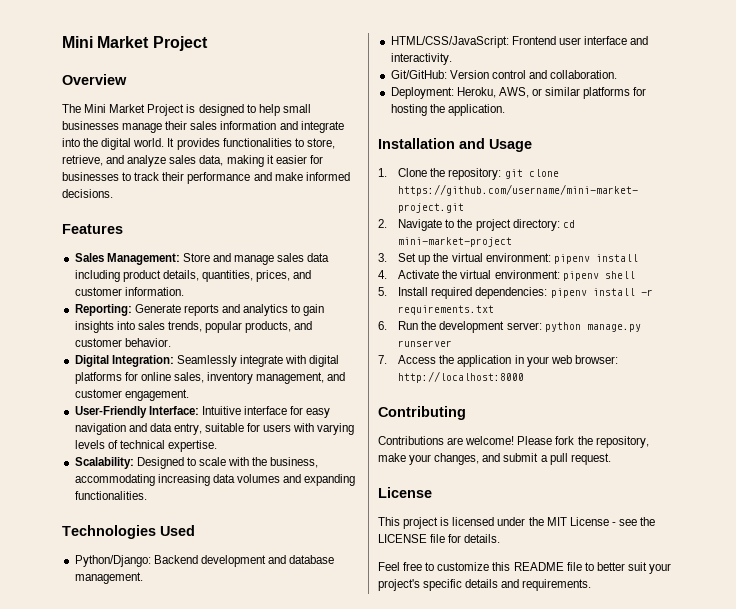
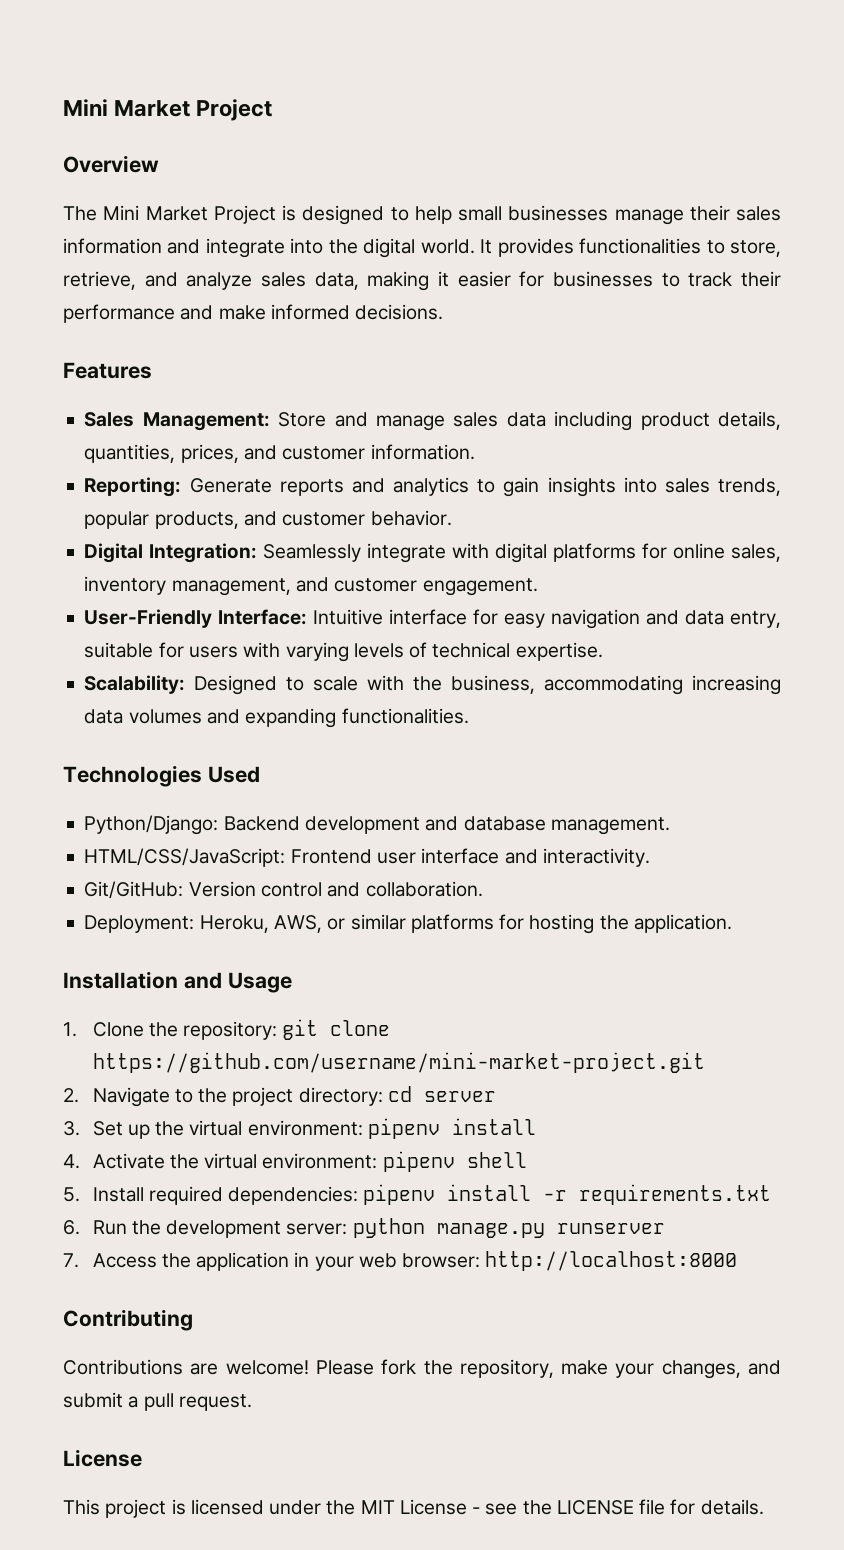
- 2. Navigate to the project directory: cd mini-market-project
+ 2. Navigate to the project directory: cd server
- Feel free to customize this README file to better suit your project's specific details and requirements.

